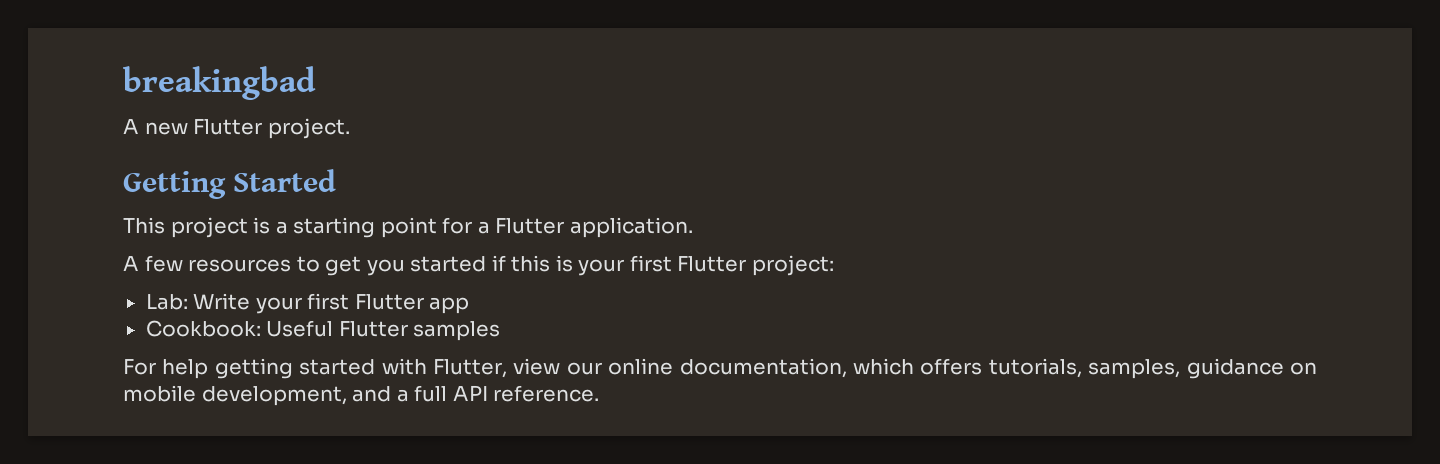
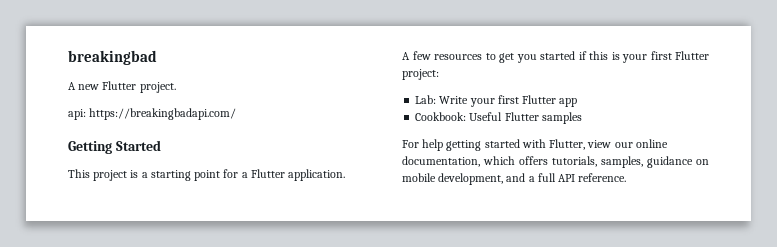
+ api: https://breakingbadapi.com/

